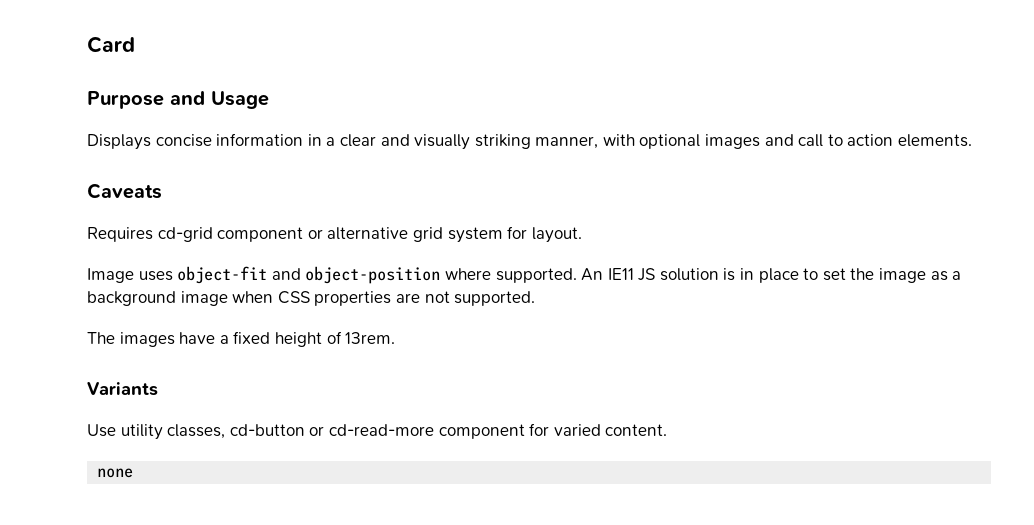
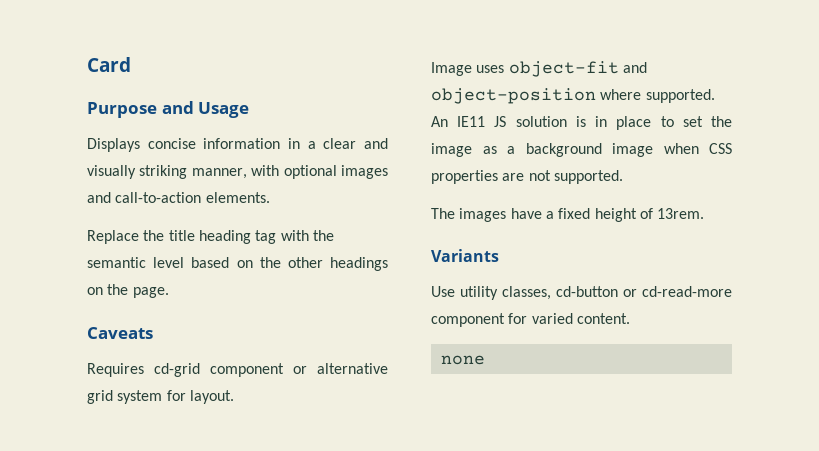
- Displays concise information in a clear and visually striking manner, with optional images and call to action elements.
+ Displays concise information in a clear and visually striking manner, with optional images and call-to-action elements.
+ Replace the title heading tag with the semantic level based on the other headings on the page.

